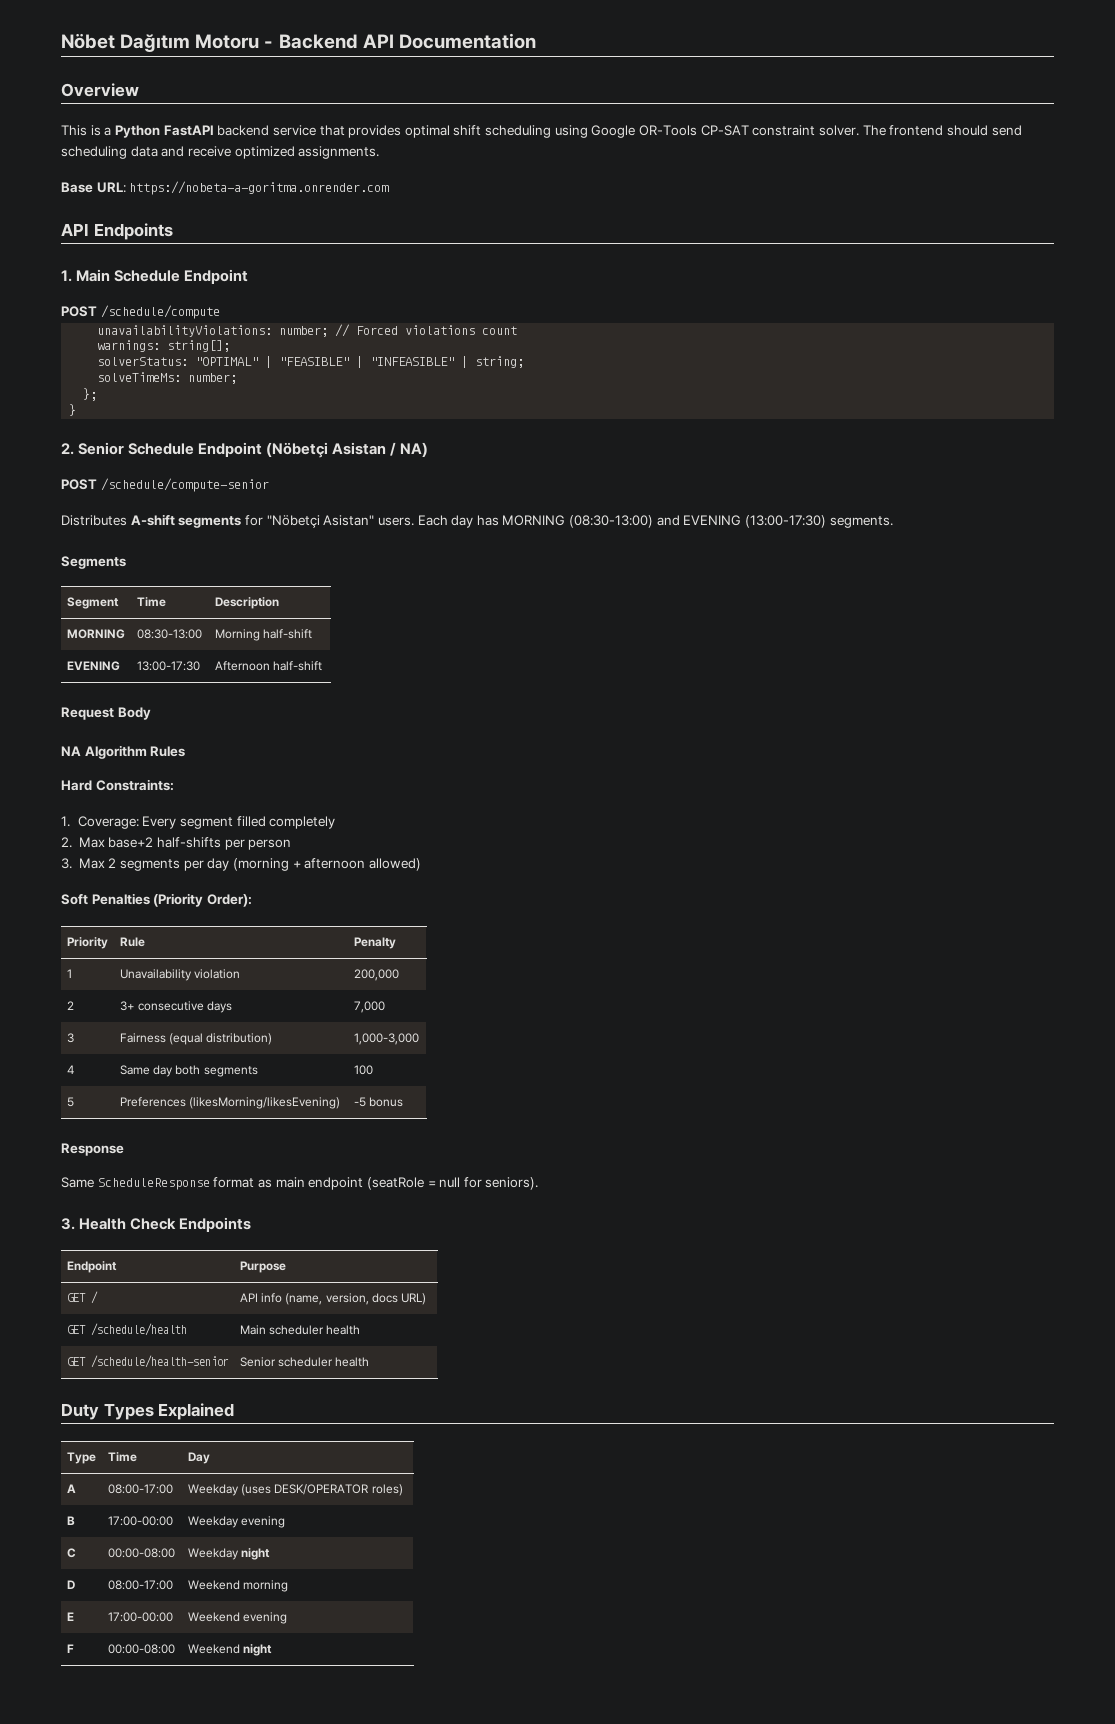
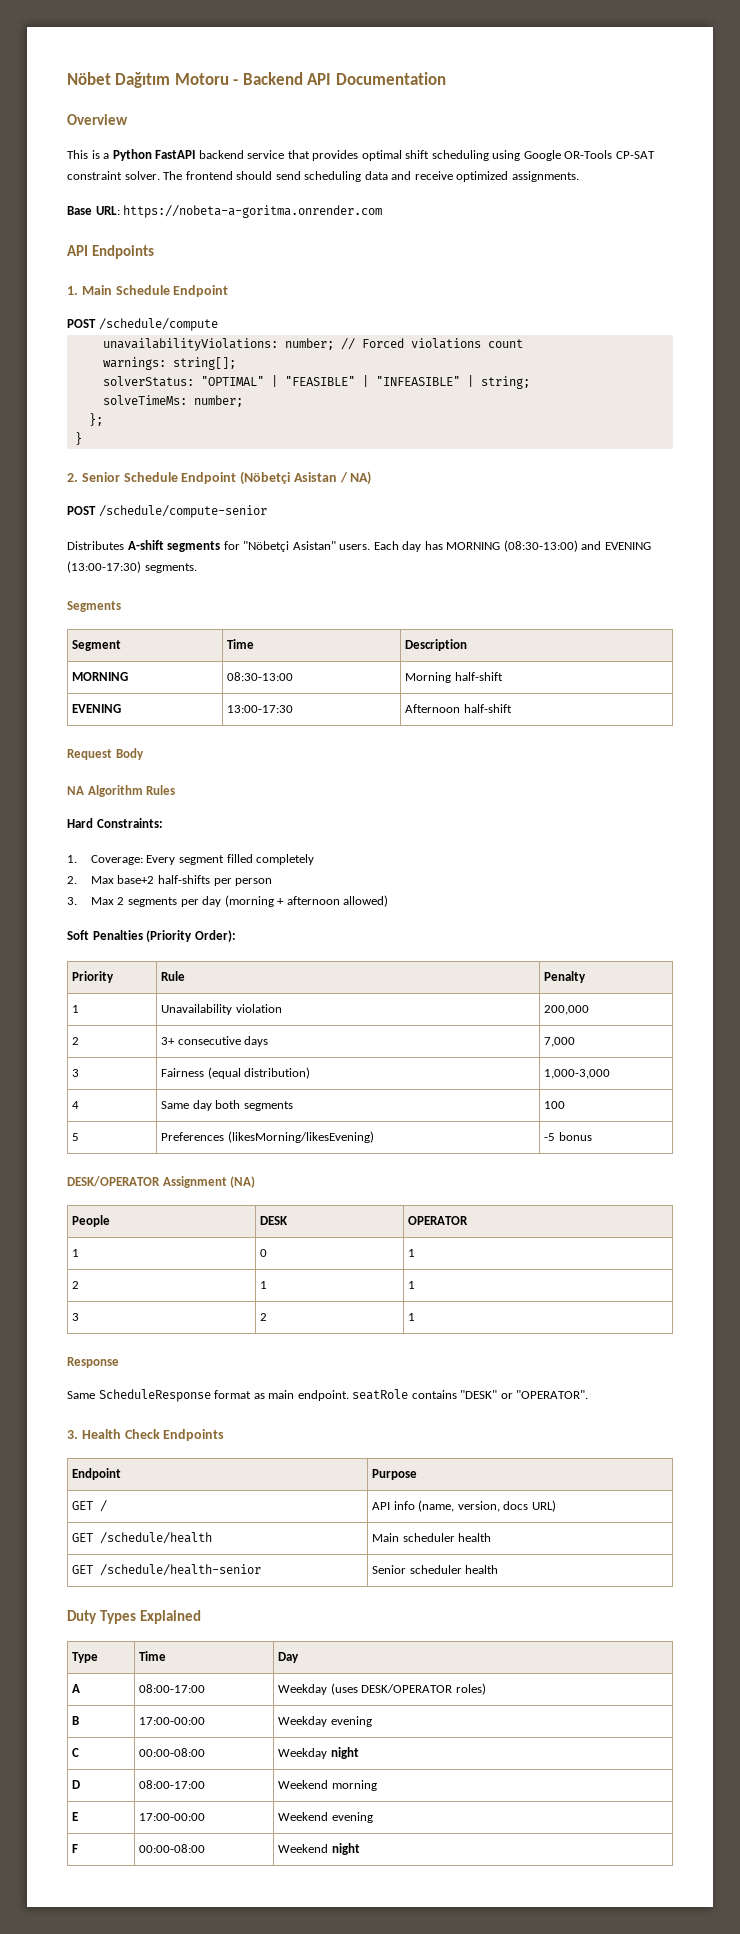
+ DESK/OPERATOR Assignment (NA)
+ People | DESK | OPERATOR
+ 1 | 0 | 1
+ 2 | 1 | 1
+ 3 | 2 | 1
- Same ScheduleResponse format as main endpoint (seatRole = null for seniors).
+ Same ScheduleResponse format as main endpoint. seatRole contains "DESK" or "OPERATOR".

